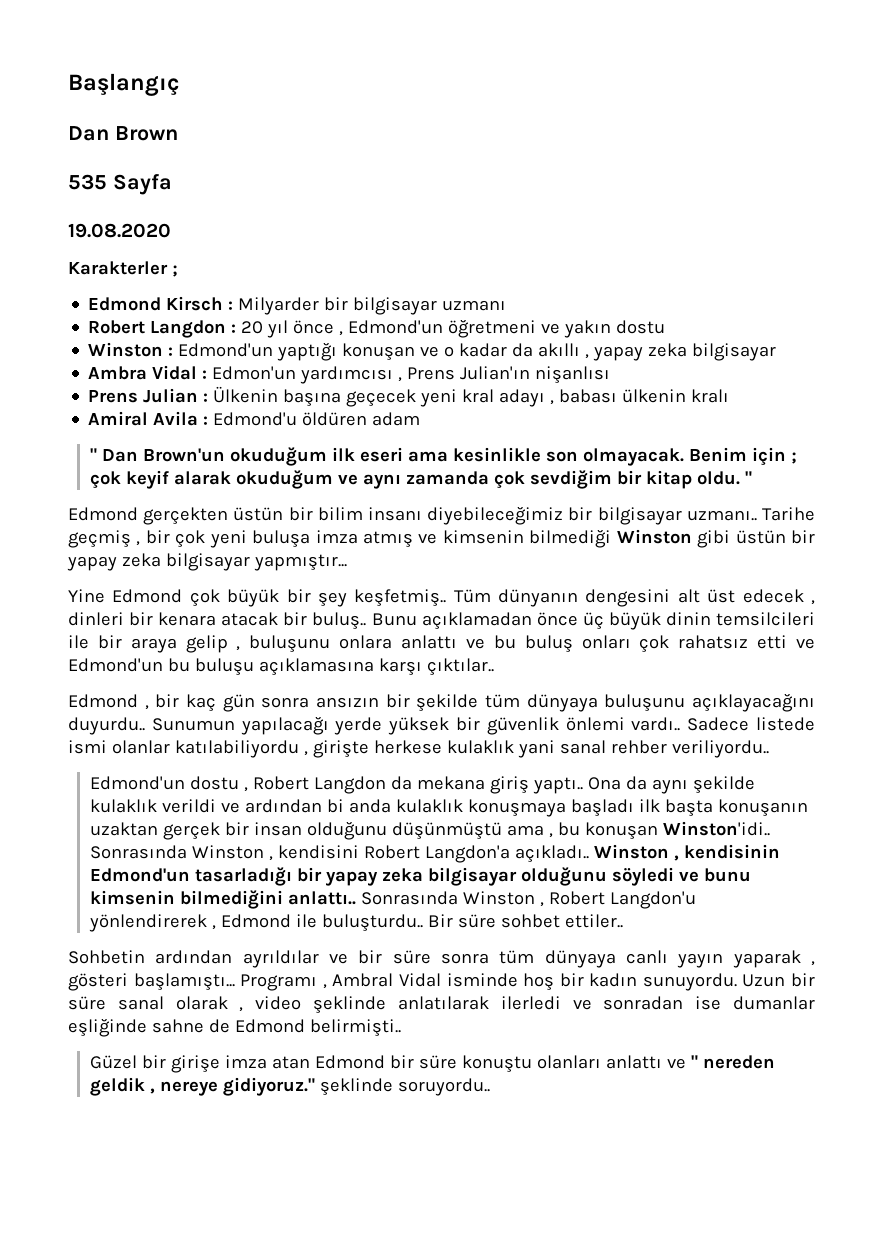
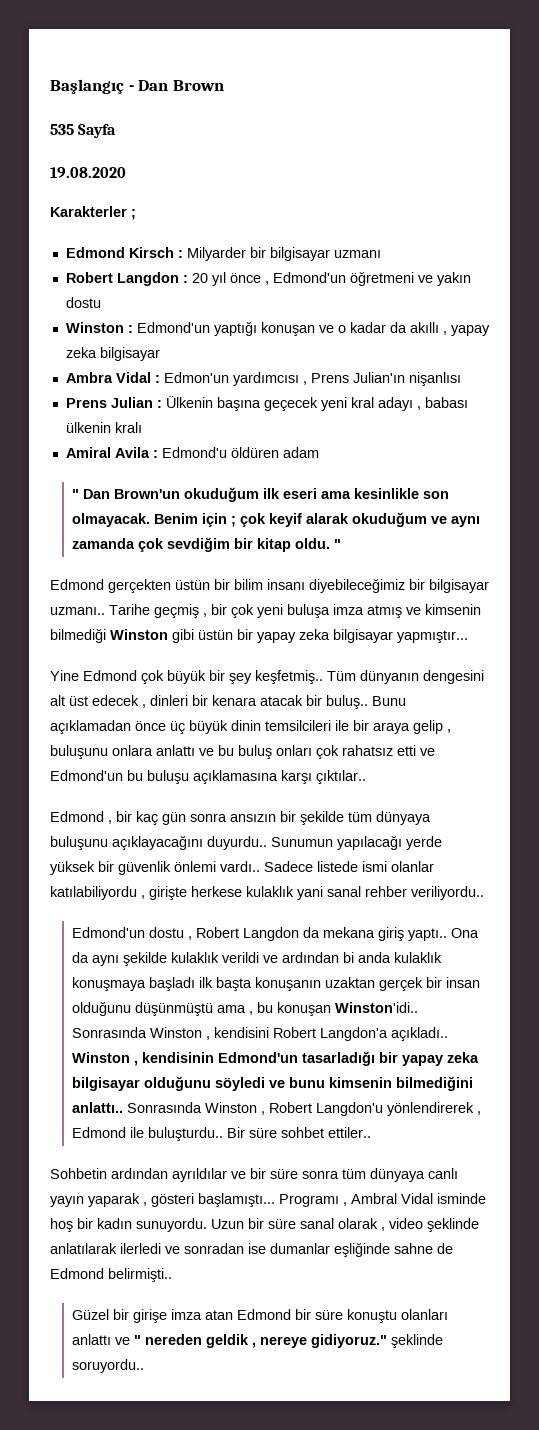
- Başlangıç
- Dan Brown
+ Başlangıç - Dan Brown

